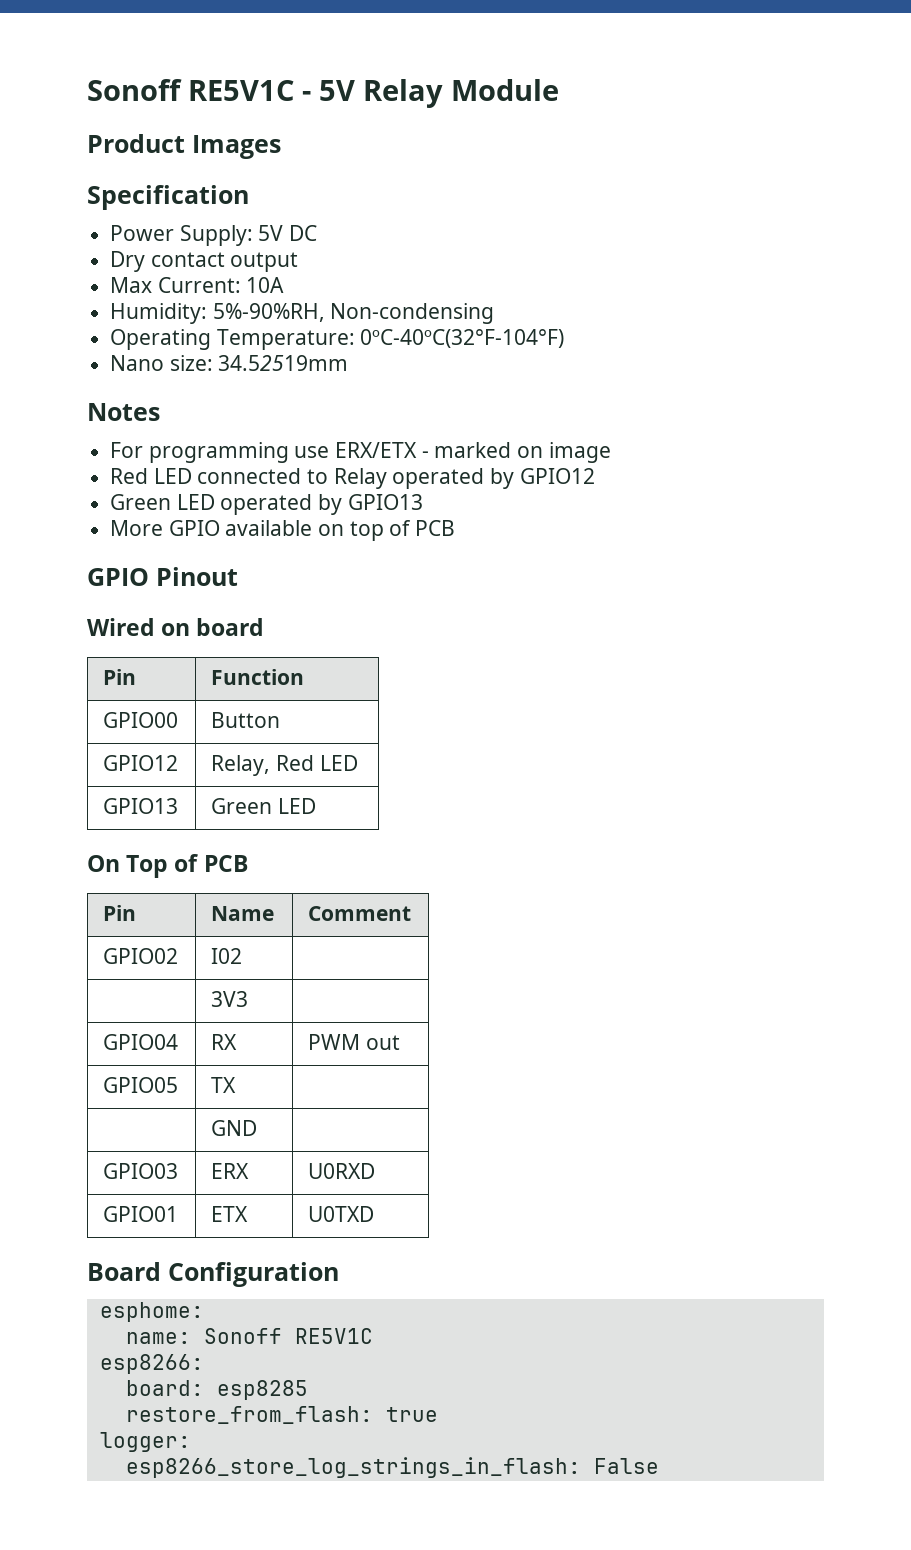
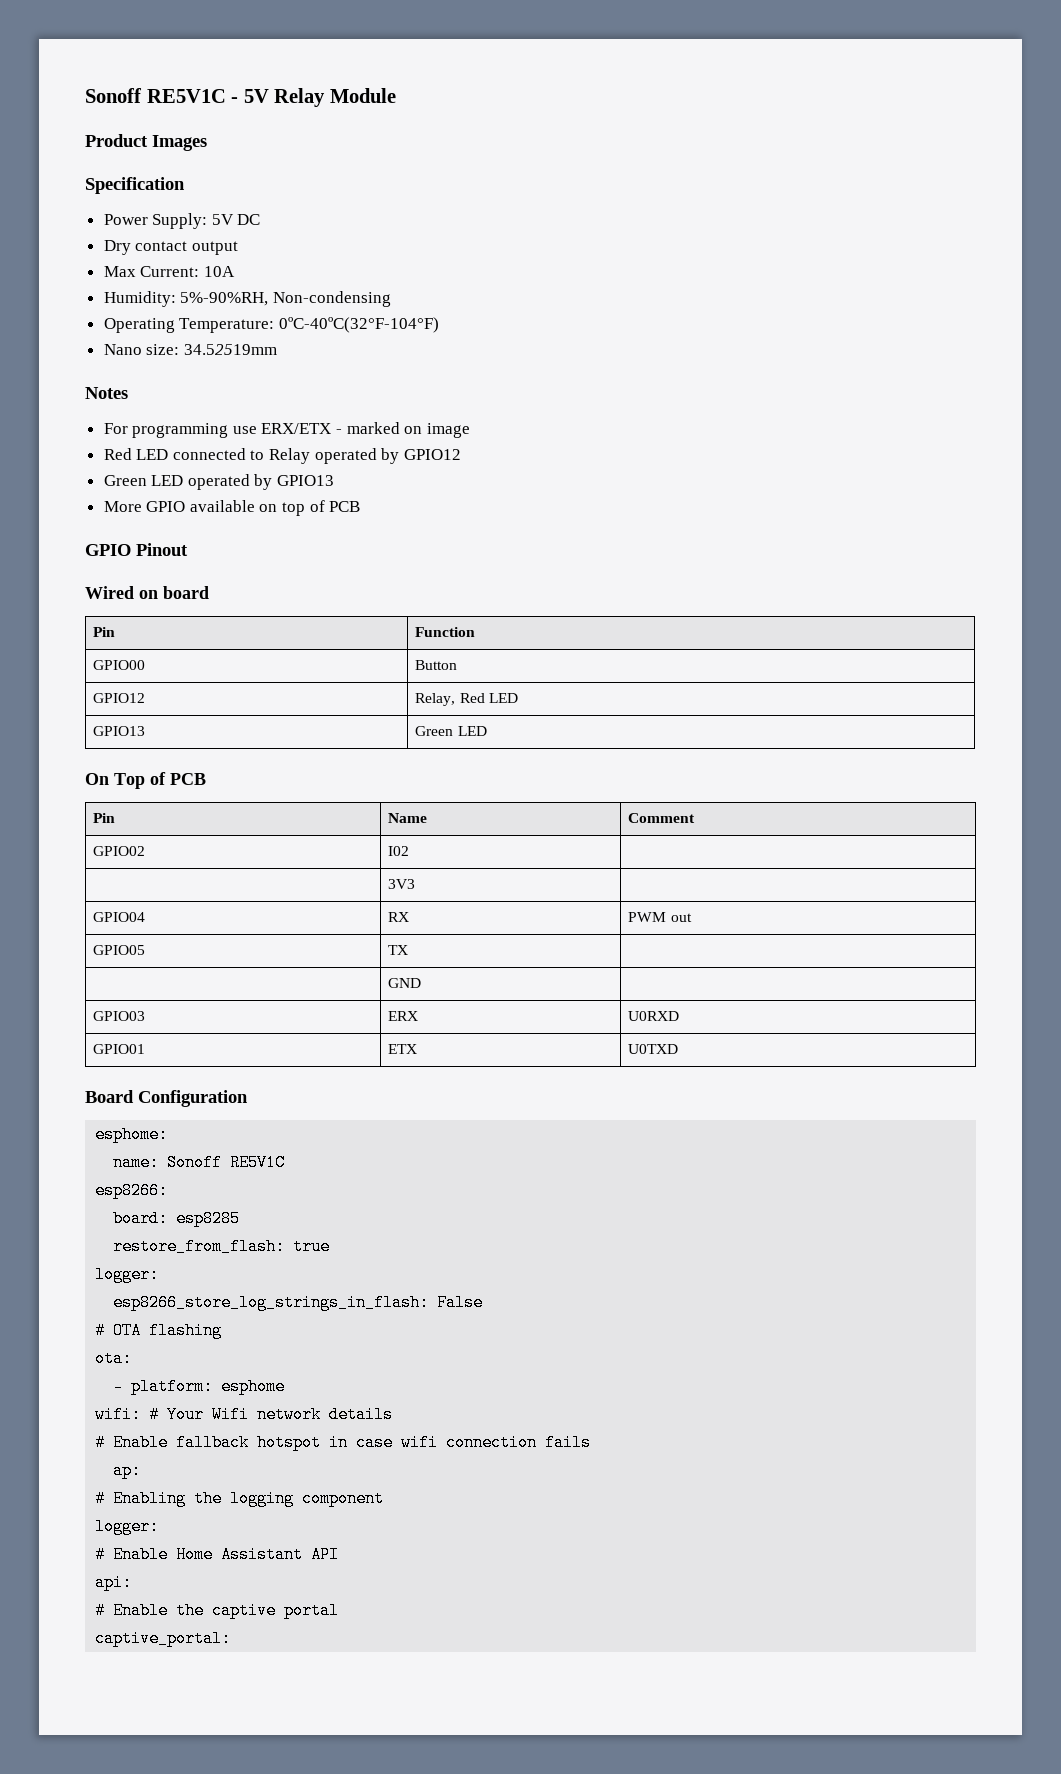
+ # OTA flashing
+ ota:
+ - platform: esphome
+ wifi: # Your Wifi network details
+ # Enable fallback hotspot in case wifi connection fails
+ ap:
+ # Enabling the logging component
+ logger:
+ # Enable Home Assistant API
+ api:
+ # Enable the captive portal
+ captive_portal:

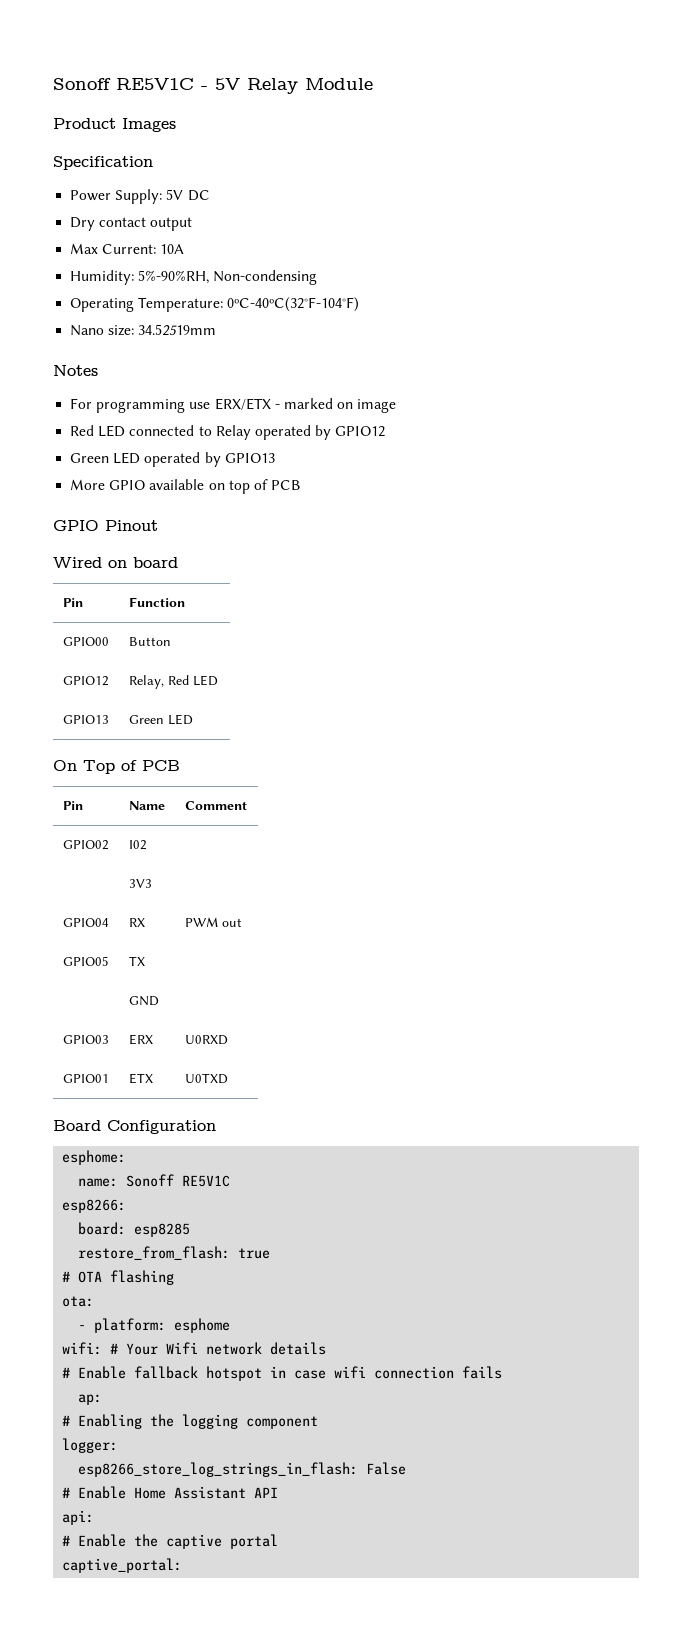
  restore_from_flash: true
- logger:
- esp8266_store_log_strings_in_flash: False
+ esp8266_store_log_strings_in_flash: False

